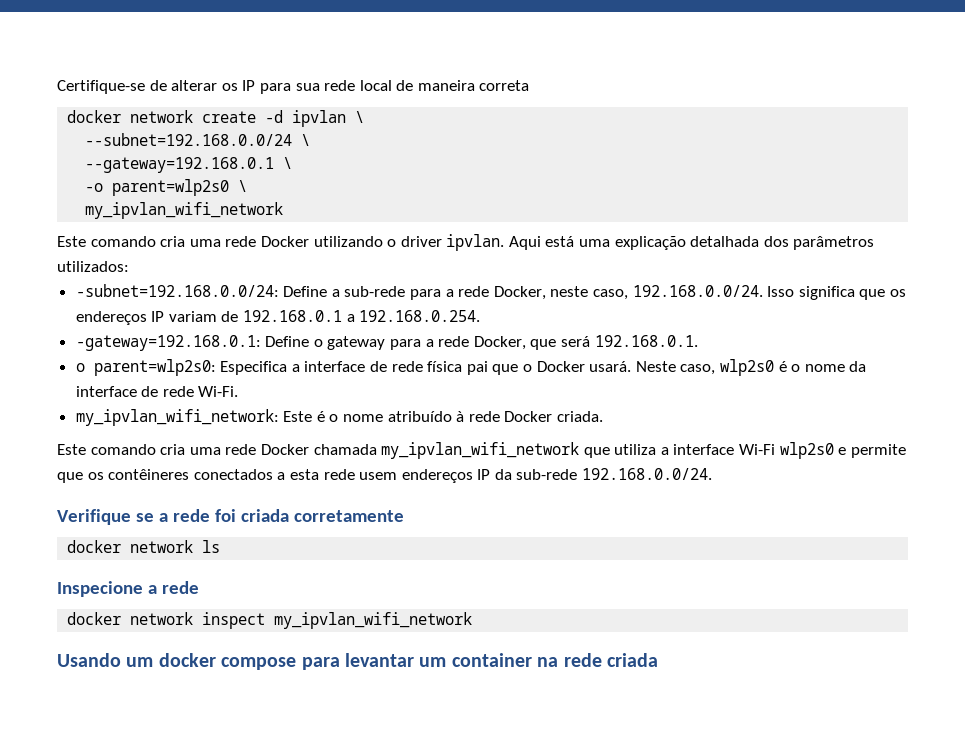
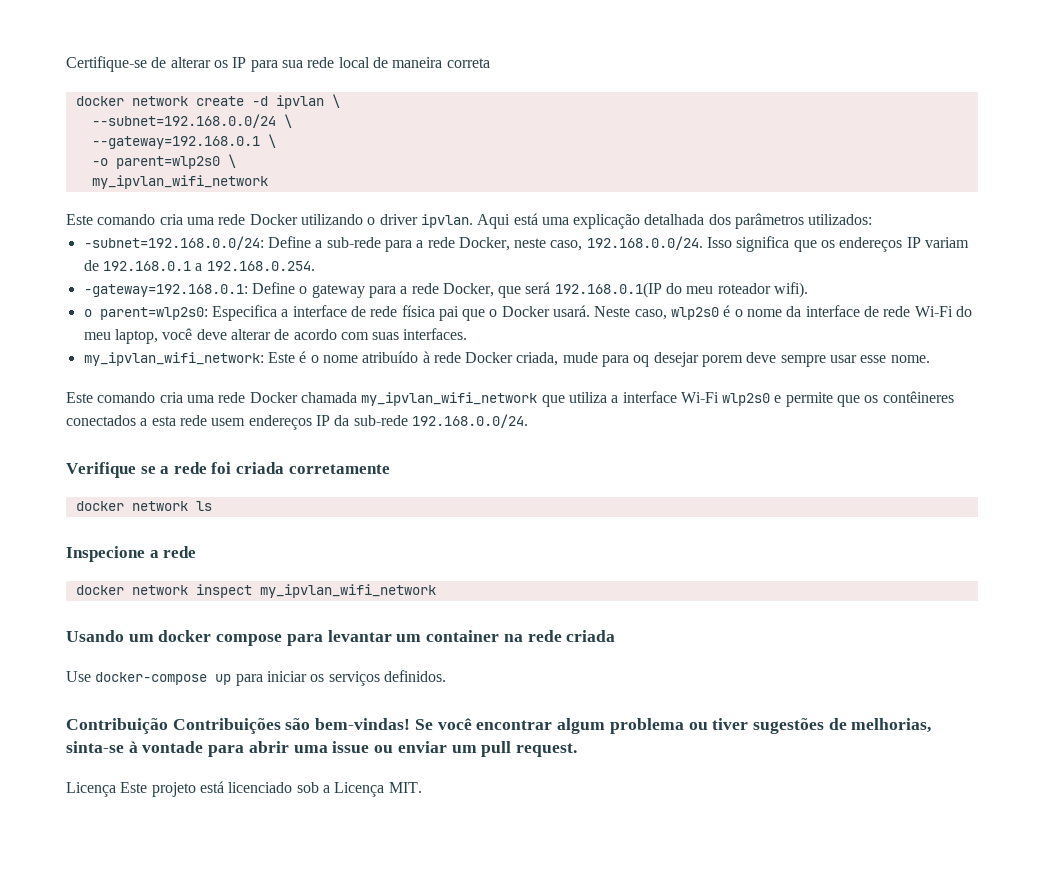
- -gateway=192.168.0.1: Define o gateway para a rede Docker, que será 192.168.0.1.
+ -gateway=192.168.0.1: Define o gateway para a rede Docker, que será 192.168.0.1(IP do meu roteador wifi).
- Neste caso, wlp2s0 é o nome da interface de rede Wi-Fi.
+ Neste caso, wlp2s0 é o nome da interface de rede Wi-Fi do meu laptop, você deve alterar de acordo com suas interfaces.
- my_ipvlan_wifi_network: Este é o nome atribuído à rede Docker criada.
+ my_ipvlan_wifi_network: Este é o nome atribuído à rede Docker criada, mude para oq desejar porem deve sempre usar esse nome.
+ Use docker-compose up para iniciar os serviços definidos.
+ Contribuição Contribuições são bem-vindas! Se você encontrar algum problema ou tiver sugestões de melhorias, sinta-se à vontade para abrir uma issue ou enviar um pull request.
+ Licença Este projeto está licenciado sob a Licença MIT.

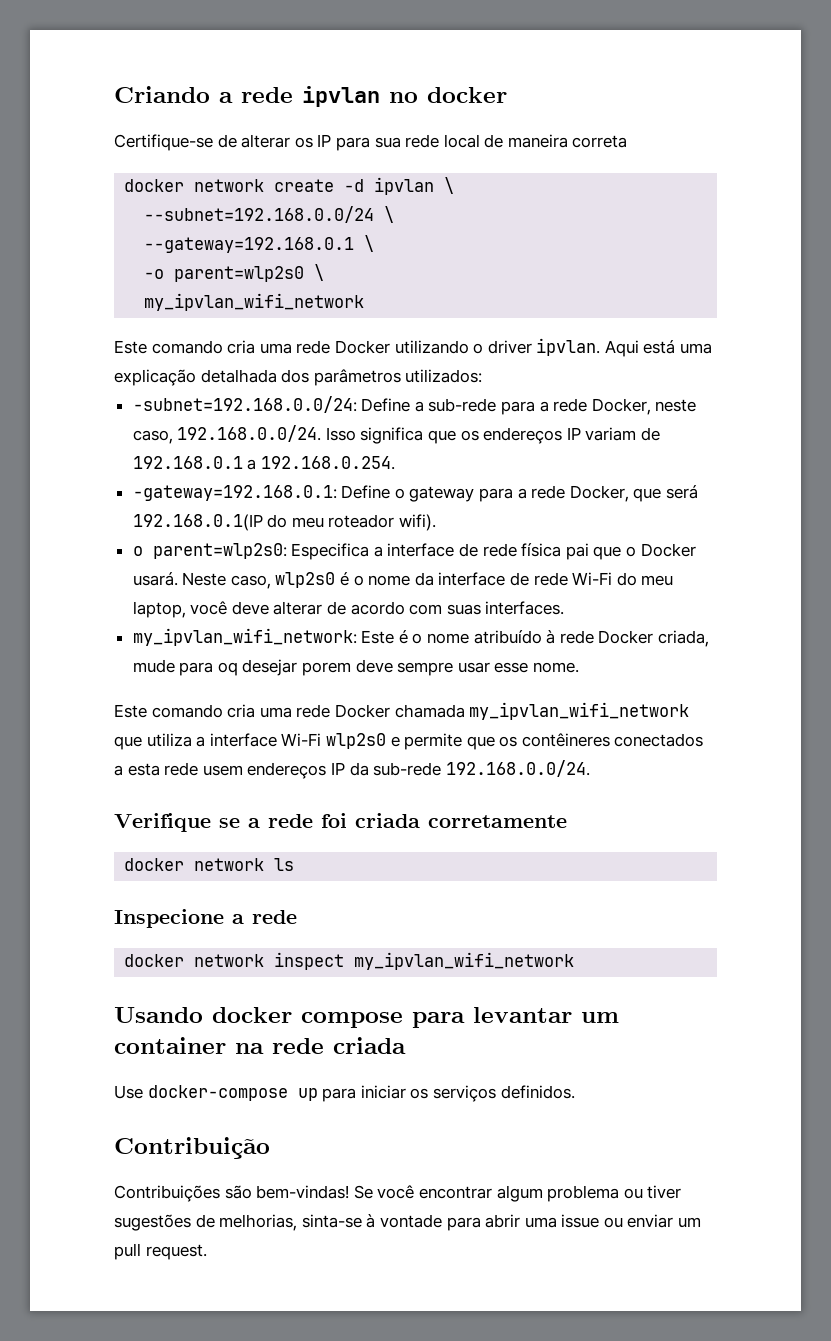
+ Criando a rede ipvlan no docker
- Usando um docker compose para levantar um container na rede criada
+ Usando docker compose para levantar um container na rede criada
- Contribuição Contribuições são bem-vindas!
+ Contribuição
+ Contribuições são bem-vindas!
- Licença Este projeto está licenciado sob a Licença MIT.

